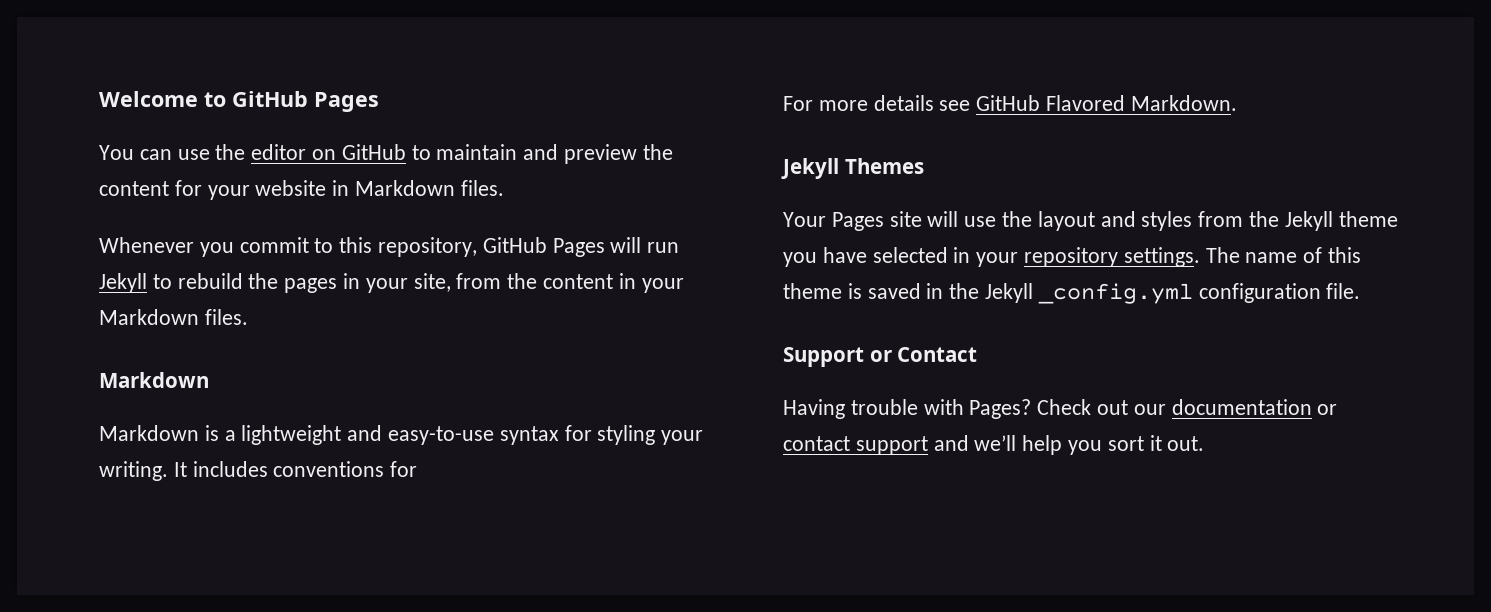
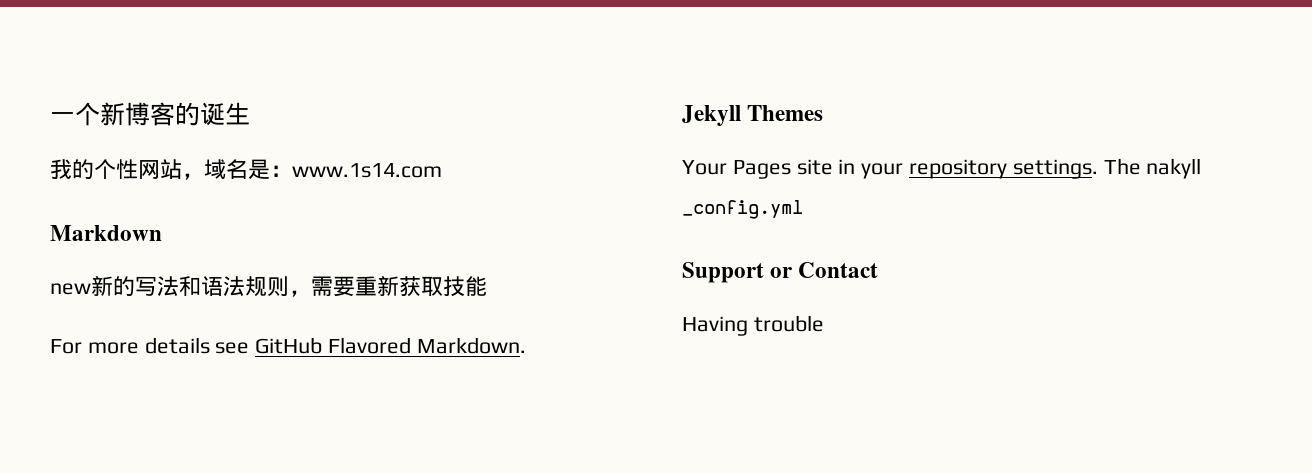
- Welcome to GitHub Pages
- You can use the editor on GitHub to maintain and preview the content for your website in Markdown files.
- Whenever you commit to this repository, GitHub Pages will run Jekyll to rebuild the pages in your site, from the content in your Markdown files.
+ 一个新博客的诞生
+ 我的个性网站，域名是：www.1s14.com
  Markdown
- Markdown is a lightweight and easy-to-use syntax for styling your writing. It includes conventions for
+ new新的写法和语法规则，需要重新获取技能
- Your Pages site will use the layout and styles from the Jekyll theme you have selected in your repository settings.
+ Your Pages site in your repository settings.
- The name of this theme is saved in the Jekyll _config.yml configuration file.
+ The nakyll _config.yml
- Having trouble with Pages? Check out our documentation or contact support and we’ll help you sort it out.
+ Having trouble

